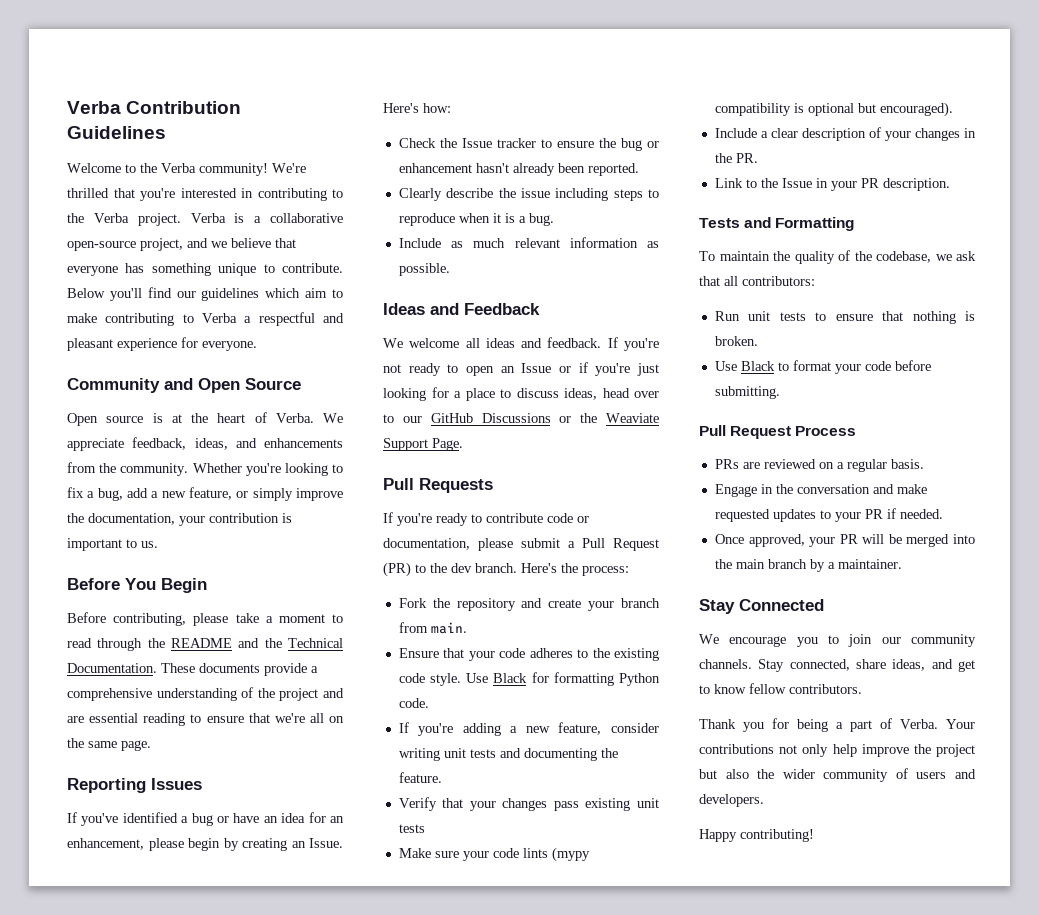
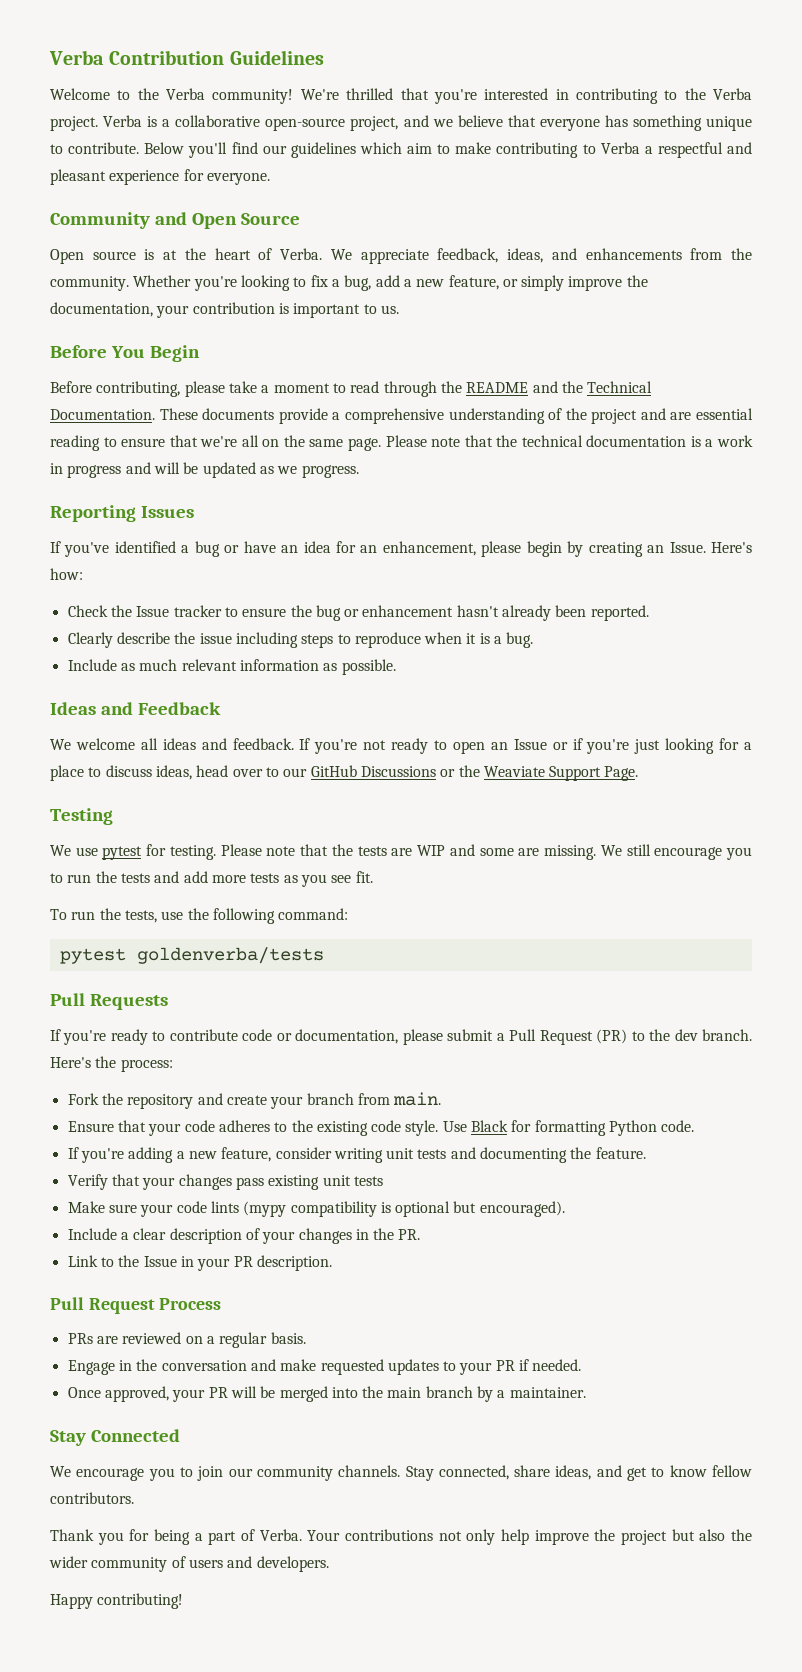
+ Please note that the technical documentation is a work in progress and will be updated as we progress.
+ Testing
+ We use pytest for testing. Please note that the tests are WIP and some are missing. We still encourage you to run the tests and add more tests as you see fit.
+ To run the tests, use the following command:
+ pytest goldenverba/tests
- Tests and Formatting
- To maintain the quality of the codebase, we ask that all contributors:
- Run unit tests to ensure that nothing is broken.
- Use Black to format your code before submitting.

